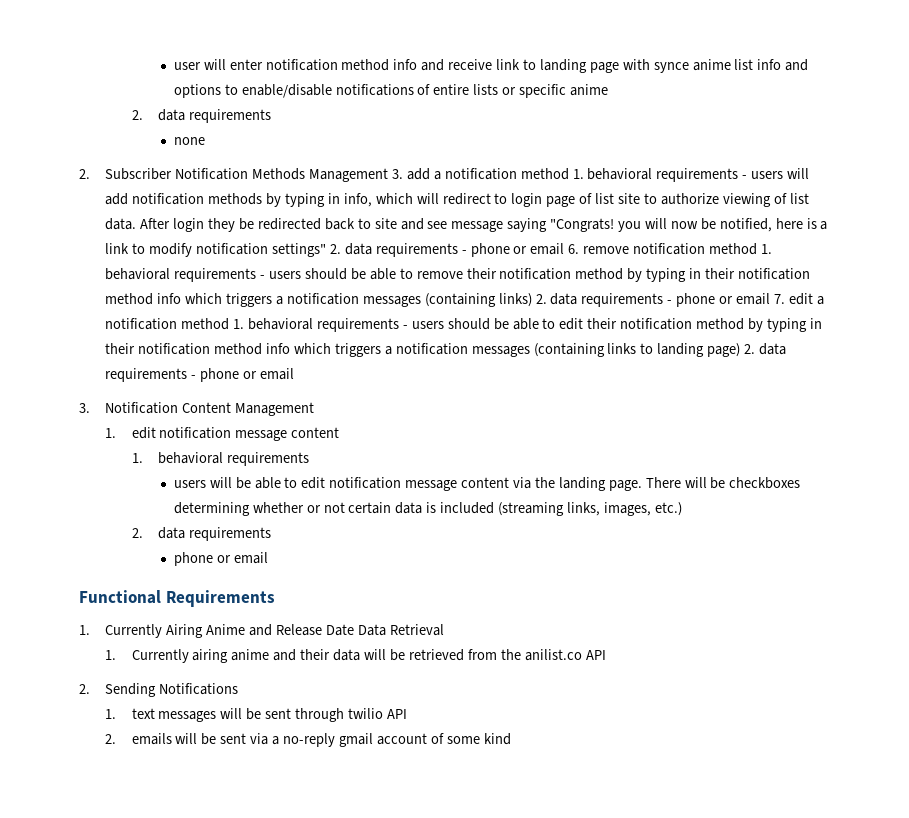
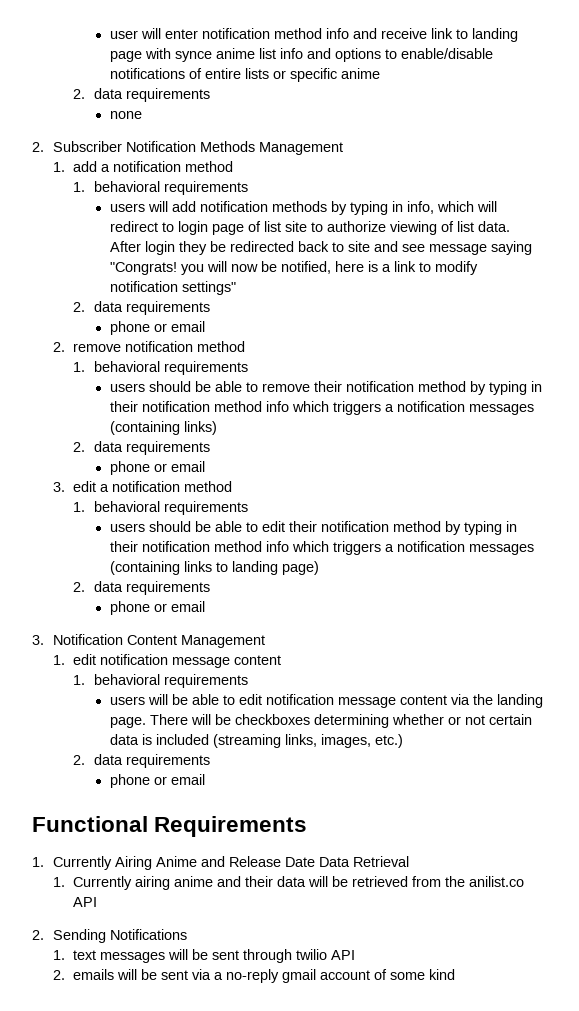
- 2. Subscriber Notification Methods Management 3. add a notification method 1. behavioral requirements - users will add notification methods by typing in info, which will redirect to login page of list site to authorize viewing of list data.
+ 2. Subscriber Notification Methods Management
+ 1. add a notification method
+ 1. behavioral requirements
+ users will add notification methods by typing in info, which will redirect to login page of list site to authorize viewing of list data.
- After login they be redirected back to site and see message saying "Congrats! you will now be notified, here is a link to modify notification settings" 2. data requirements - phone or email 6. remove notification method 1. behavioral requirements - users should be able to remove their notification method by typing in their notification method info which triggers a notification messages (containing links) 2. data requirements - phone or email 7. edit a notification method 1. behavioral requirements - users should be able to edit their notification method by typing in their notification method info which triggers a notification messages (containing links to landing page) 2. data requirements - phone or email
+ After login they be redirected back to site and see message saying "Congrats! you will now be notified, here is a link to modify notification settings"
+ 2. data requirements
+ phone or email
+ 2. remove notification method
+ 1. behavioral requirements
+ users should be able to remove their notification method by typing in their notification method info which triggers a notification messages (containing links)
+ 2. data requirements
+ phone or email
+ 3. edit a notification method
+ 1. behavioral requirements
+ users should be able to edit their notification method by typing in their notification method info which triggers a notification messages (containing links to landing page)
+ 2. data requirements
+ phone or email

